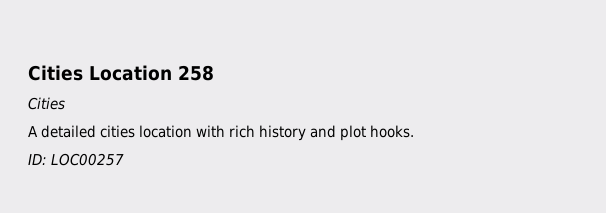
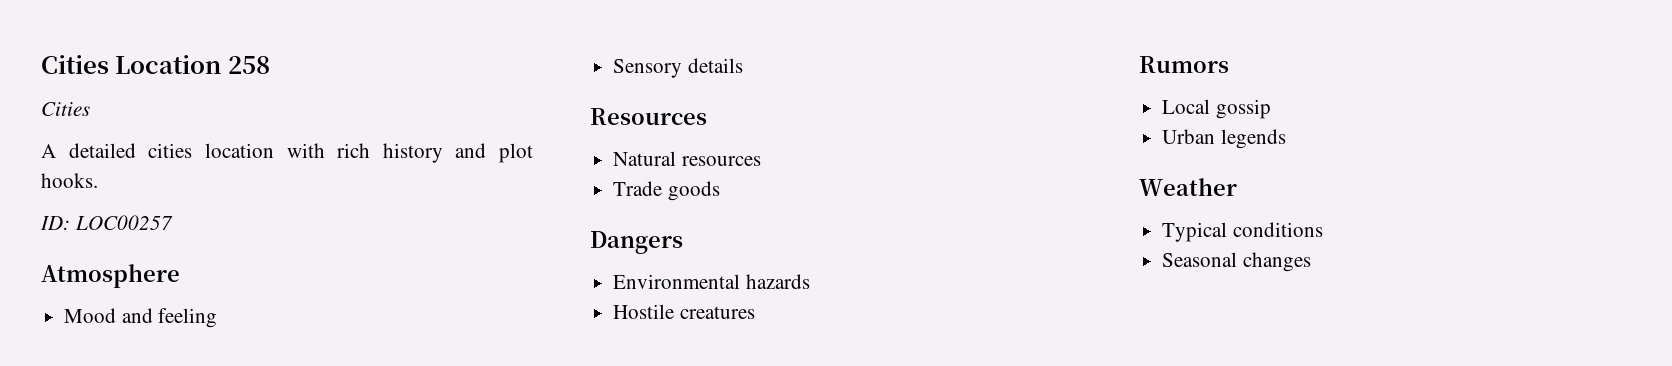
+ Atmosphere
+ Mood and feeling
+ Sensory details
+ Resources
+ Natural resources
+ Trade goods
+ Dangers
+ Environmental hazards
+ Hostile creatures
+ Rumors
+ Local gossip
+ Urban legends
+ Weather
+ Typical conditions
+ Seasonal changes

